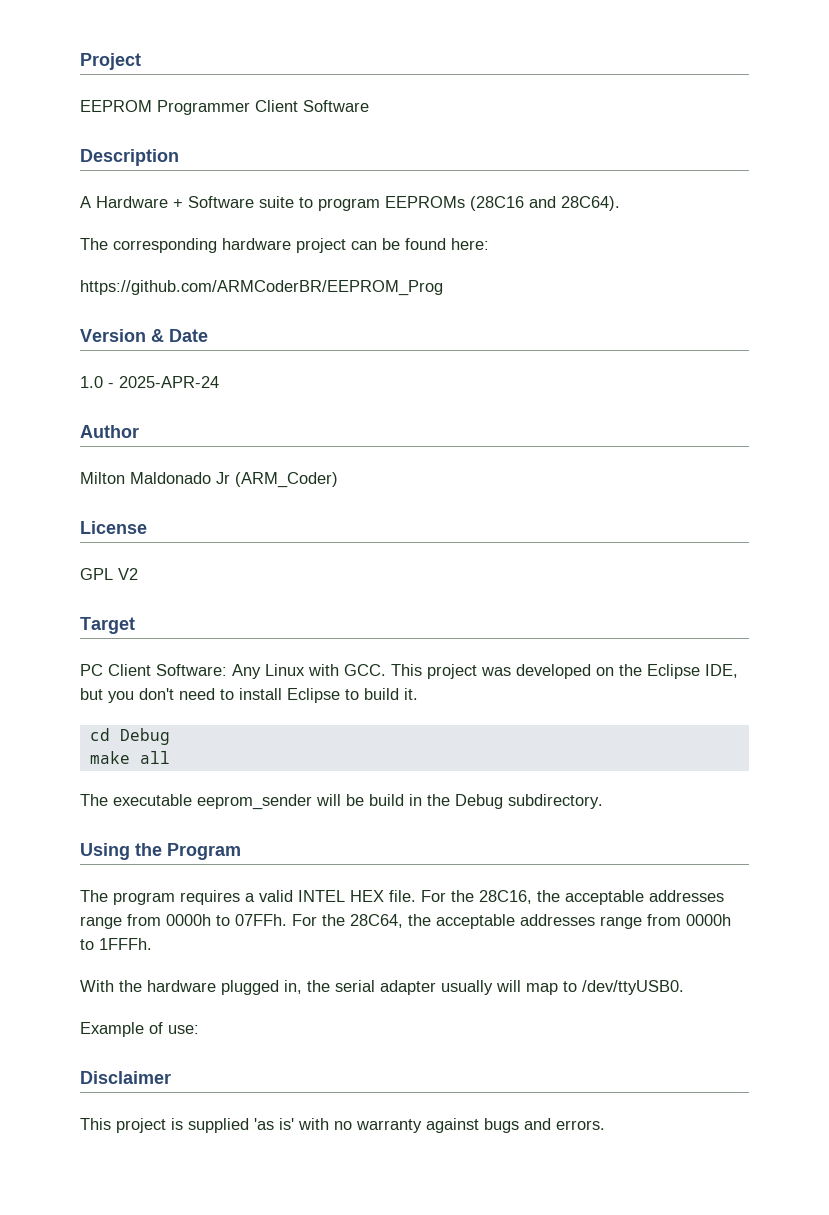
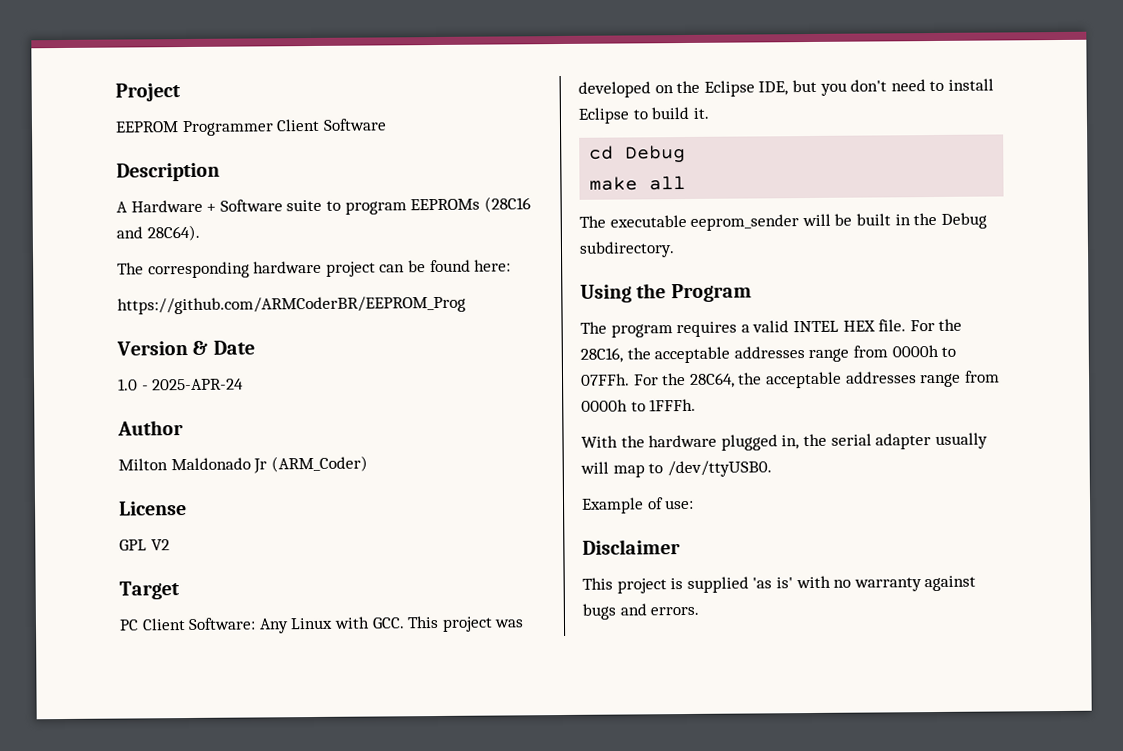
- The executable eeprom_sender will be build in the Debug subdirectory.
+ The executable eeprom_sender will be built in the Debug subdirectory.

